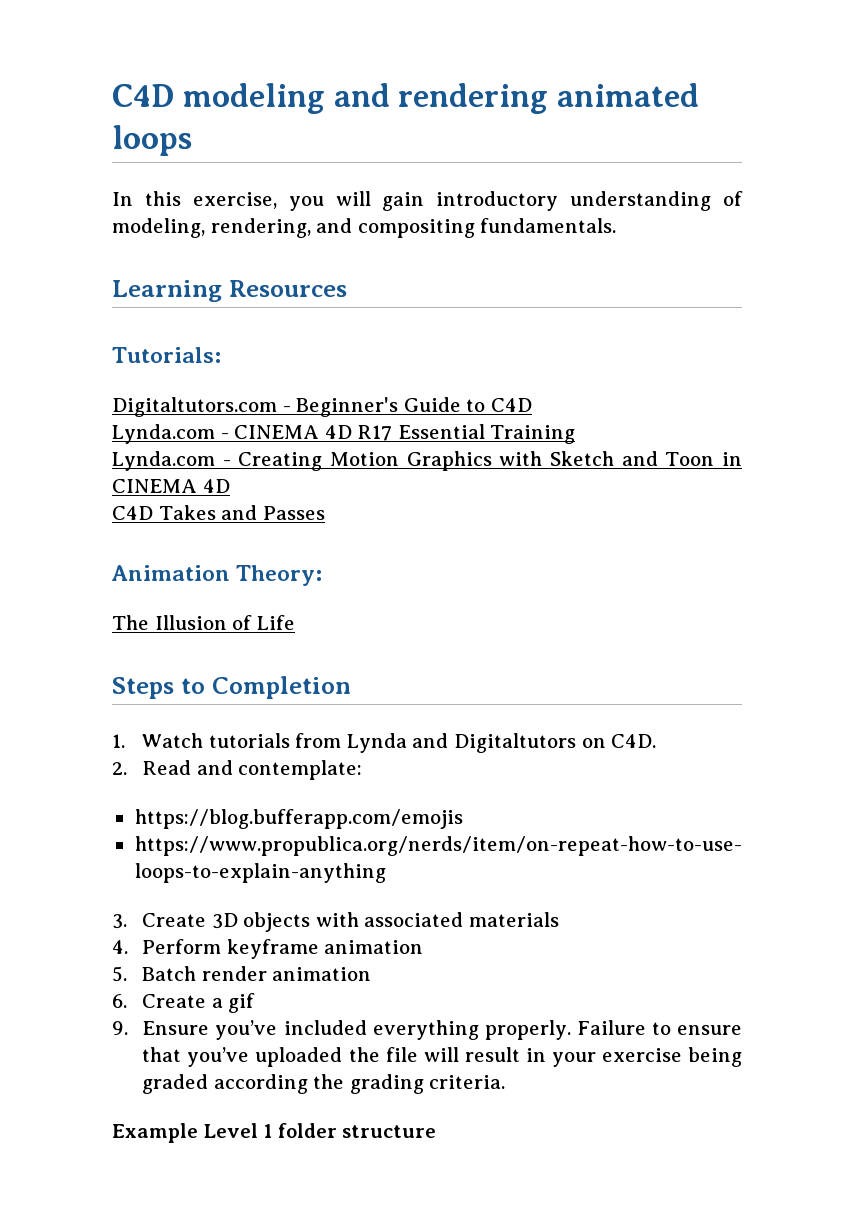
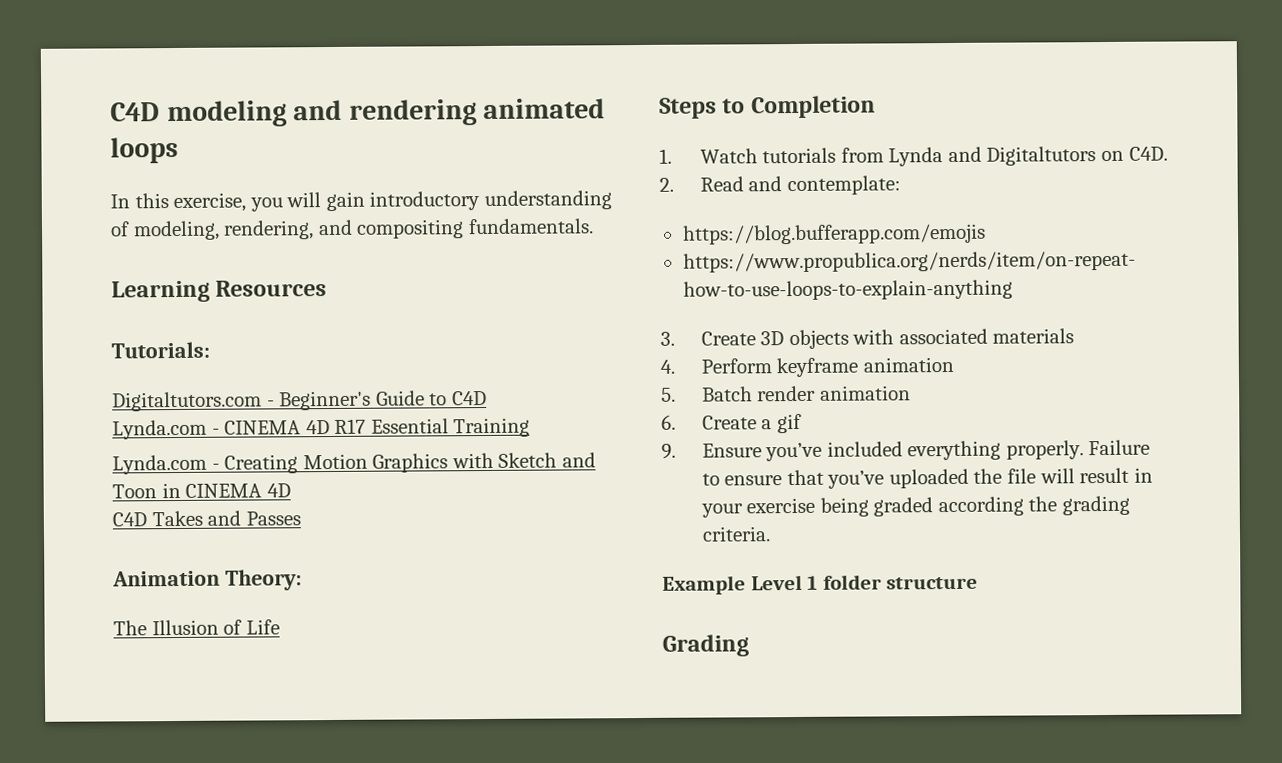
+ Grading

